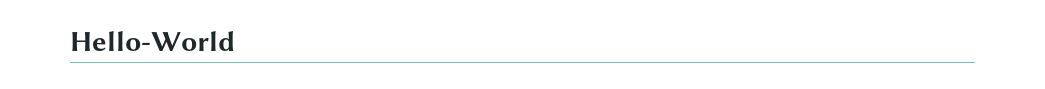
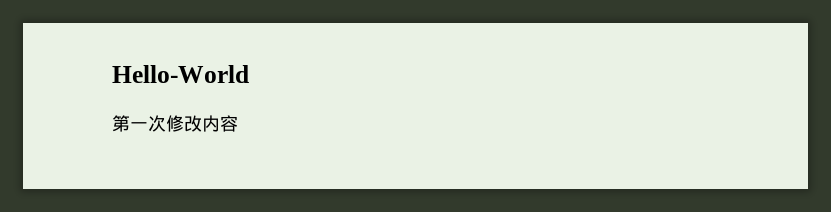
+ 第一次修改内容

